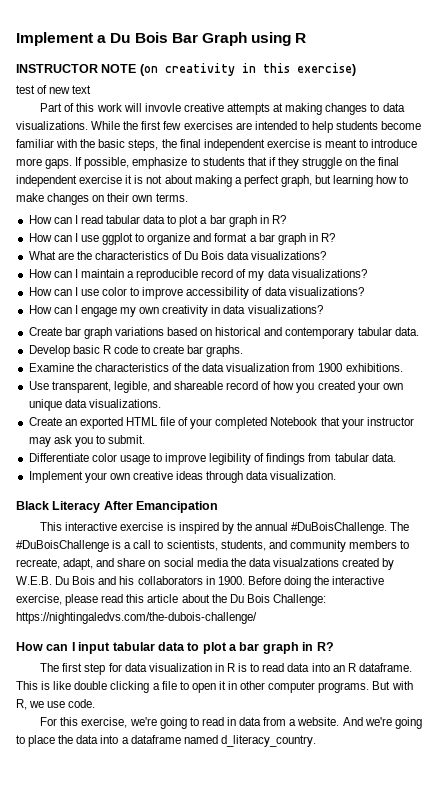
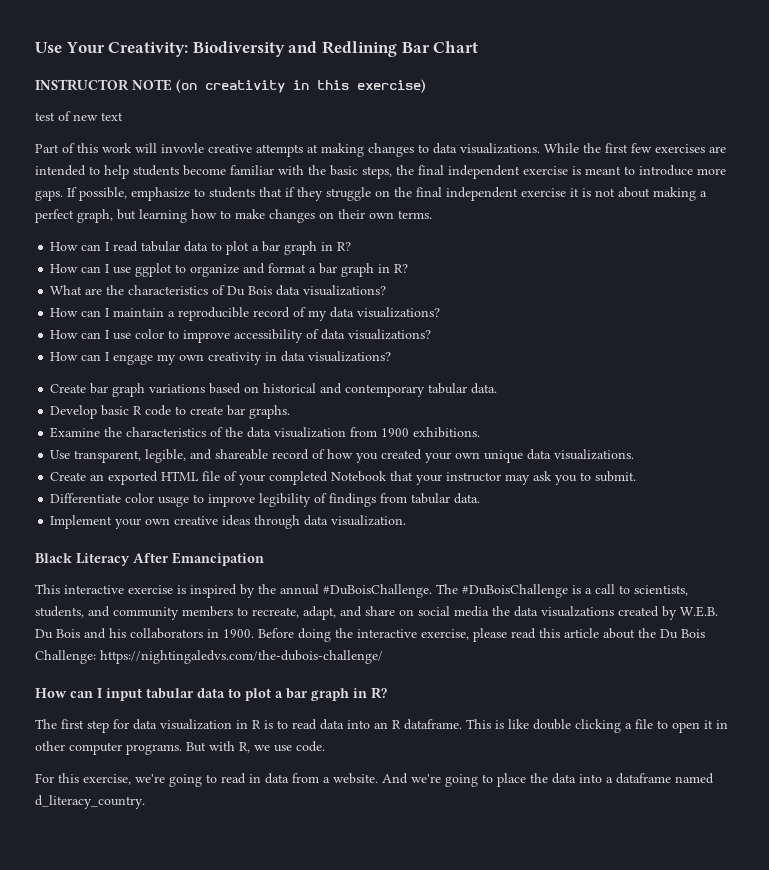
- Implement a Du Bois Bar Graph using R
+ Use Your Creativity: Biodiversity and Redlining Bar Chart

